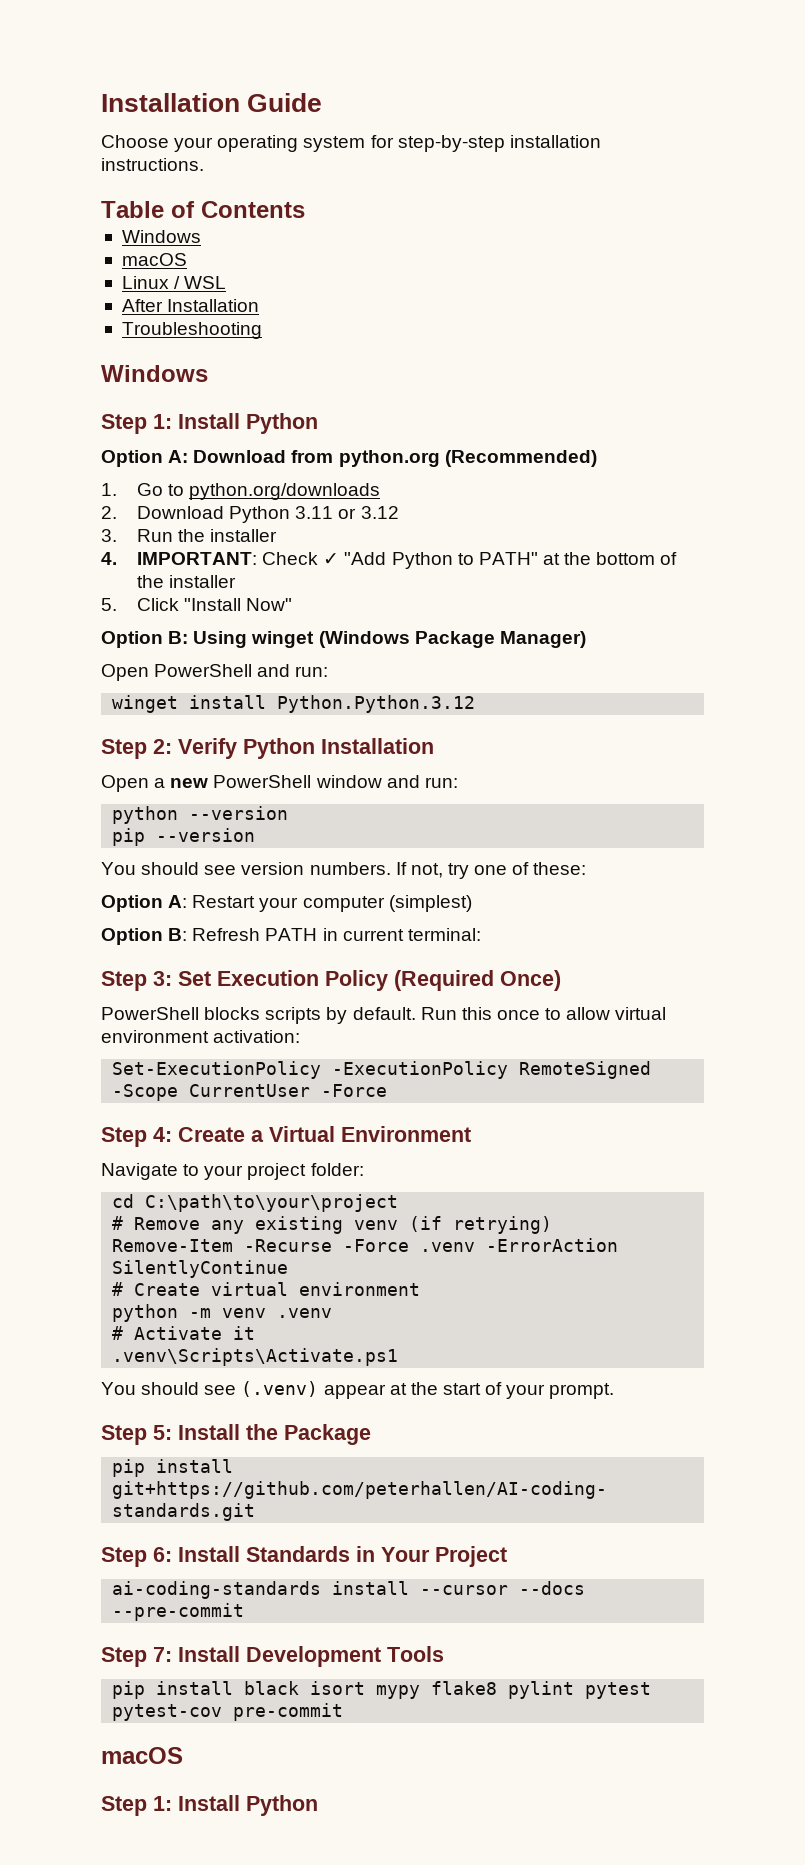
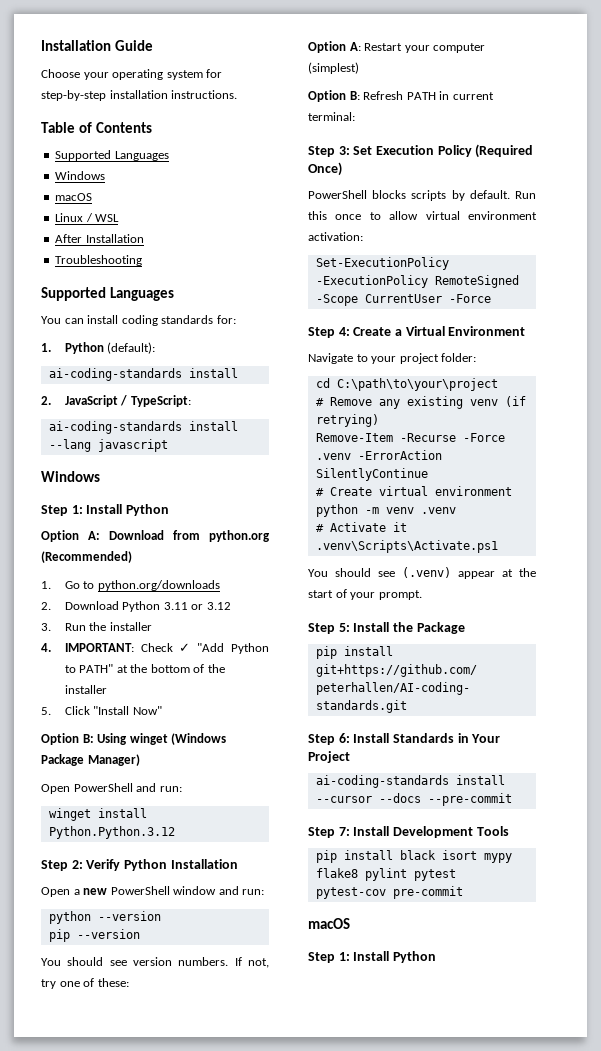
  Table of Contents
+ Supported Languages
  Troubleshooting
+ Supported Languages
+ You can install coding standards for:
+ 1. Python (default):
+ ai-coding-standards install
+ 2. JavaScript / TypeScript:
+ ai-coding-standards install --lang javascript

